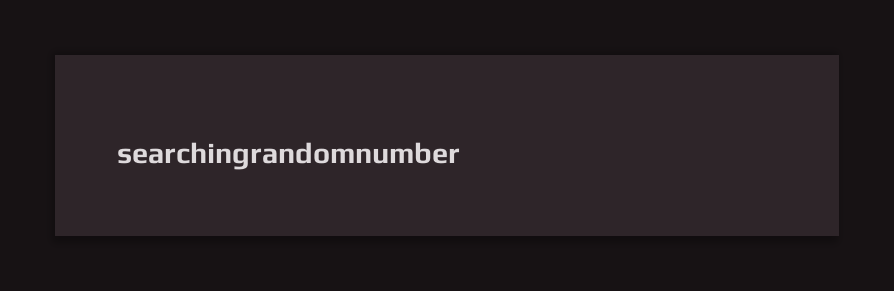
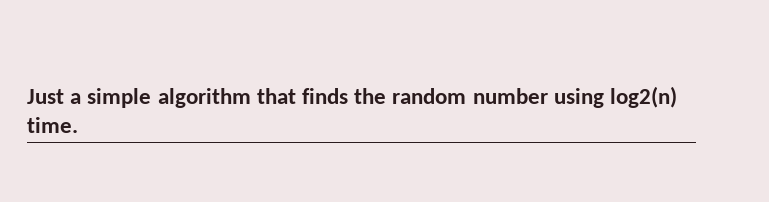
- searchingrandomnumber
+ Just a simple algorithm that finds the random number using log2(n) time.

